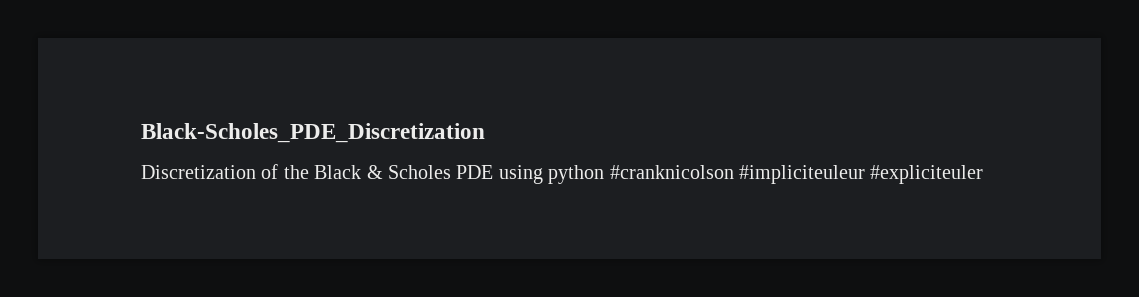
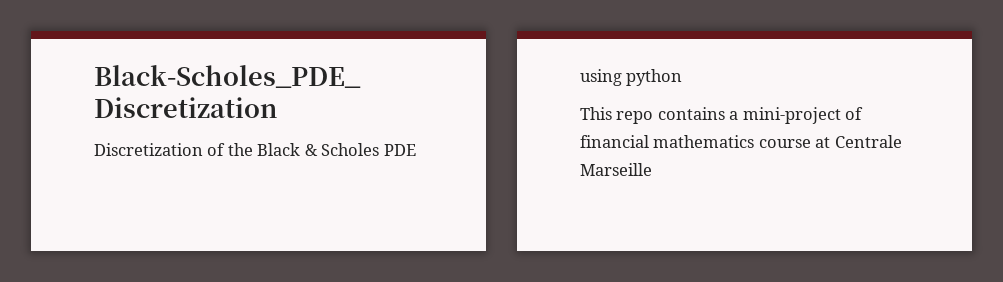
- Discretization of the Black & Scholes PDE using python #cranknicolson #impliciteuleur #expliciteuler
+ Discretization of the Black & Scholes PDE using python
+ This repo contains a mini-project of financial mathematics course at Centrale Marseille

